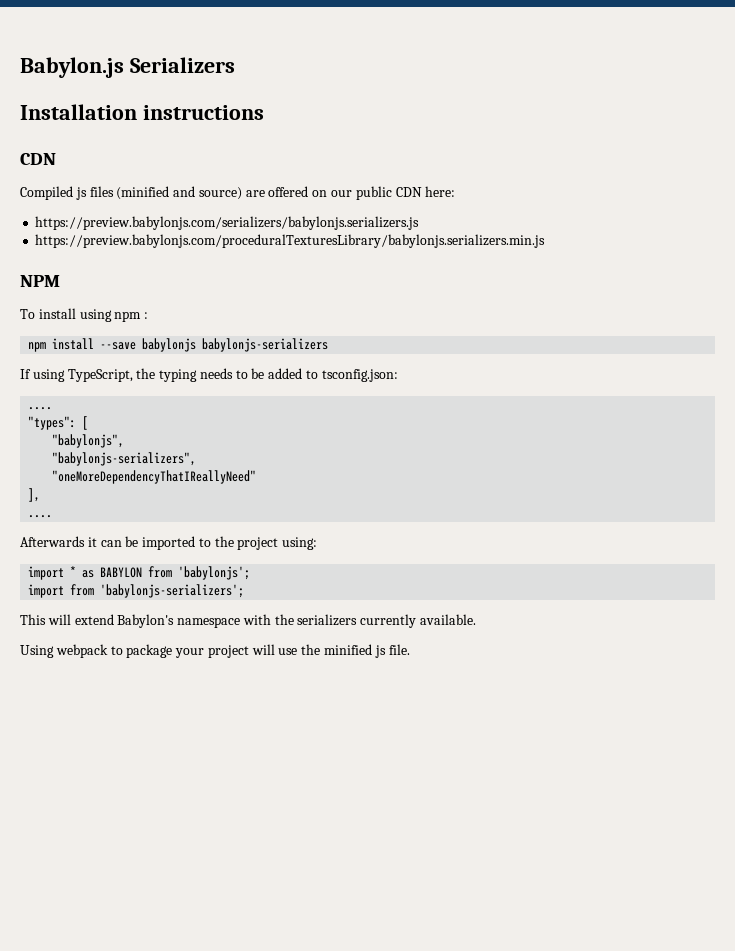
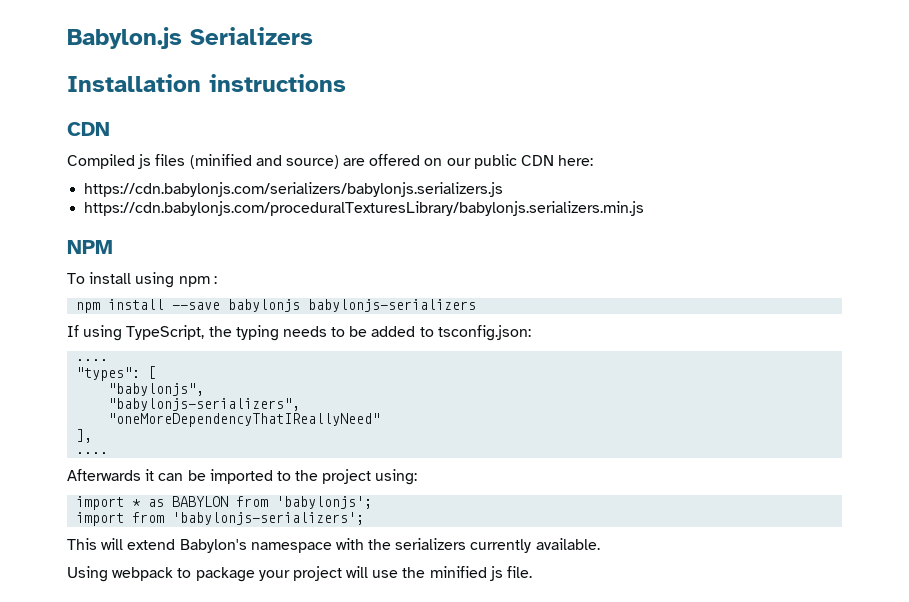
- https://preview.babylonjs.com/serializers/babylonjs.serializers.js
- https://preview.babylonjs.com/proceduralTexturesLibrary/babylonjs.serializers.min.js
+ https://cdn.babylonjs.com/serializers/babylonjs.serializers.js
+ https://cdn.babylonjs.com/proceduralTexturesLibrary/babylonjs.serializers.min.js

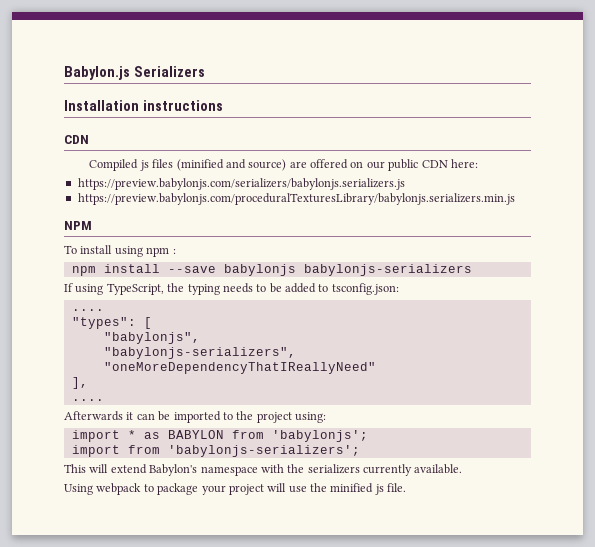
- https://cdn.babylonjs.com/serializers/babylonjs.serializers.js
- https://cdn.babylonjs.com/proceduralTexturesLibrary/babylonjs.serializers.min.js
+ https://preview.babylonjs.com/serializers/babylonjs.serializers.js
+ https://preview.babylonjs.com/proceduralTexturesLibrary/babylonjs.serializers.min.js

